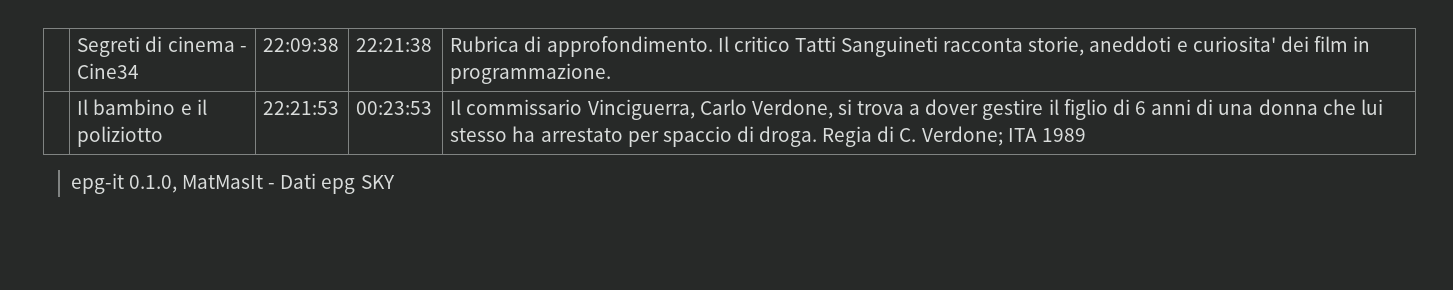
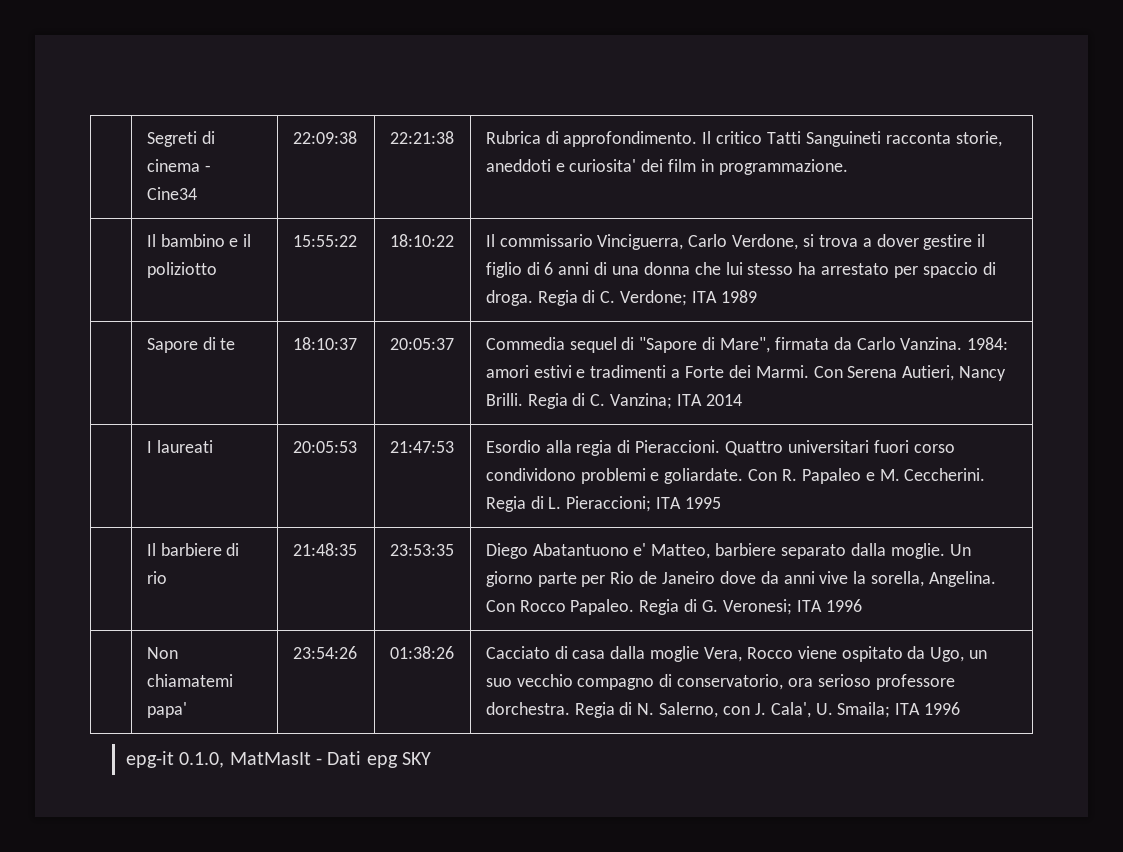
- | Il bambino e il poliziotto | 22:21:53 | 00:23:53 | Il commissario Vinciguerra, Carlo Verdone, si trova a dover gestire il figlio di 6 anni di una donna che lui stesso ha arrestato per spaccio di droga. Regia di C. Verdone; ITA 1989
+ | Il bambino e il poliziotto | 15:55:22 | 18:10:22 | Il commissario Vinciguerra, Carlo Verdone, si trova a dover gestire il figlio di 6 anni di una donna che lui stesso ha arrestato per spaccio di droga. Regia di C. Verdone; ITA 1989
+ | Sapore di te | 18:10:37 | 20:05:37 | Commedia sequel di "Sapore di Mare", firmata da Carlo Vanzina. 1984: amori estivi e tradimenti a Forte dei Marmi. Con Serena Autieri, Nancy Brilli. Regia di C. Vanzina; ITA 2014
+ | I laureati | 20:05:53 | 21:47:53 | Esordio alla regia di Pieraccioni. Quattro universitari fuori corso condividono problemi e goliardate. Con R. Papaleo e M. Ceccherini. Regia di L. Pieraccioni; ITA 1995
+ | Il barbiere di rio | 21:48:35 | 23:53:35 | Diego Abatantuono e' Matteo, barbiere separato dalla moglie. Un giorno parte per Rio de Janeiro dove da anni vive la sorella, Angelina. Con Rocco Papaleo. Regia di G. Veronesi; ITA 1996
+ | Non chiamatemi papa' | 23:54:26 | 01:38:26 | Cacciato di casa dalla moglie Vera, Rocco viene ospitato da Ugo, un suo vecchio compagno di conservatorio, ora serioso professore dorchestra. Regia di N. Salerno, con J. Cala', U. Smaila; ITA 1996

